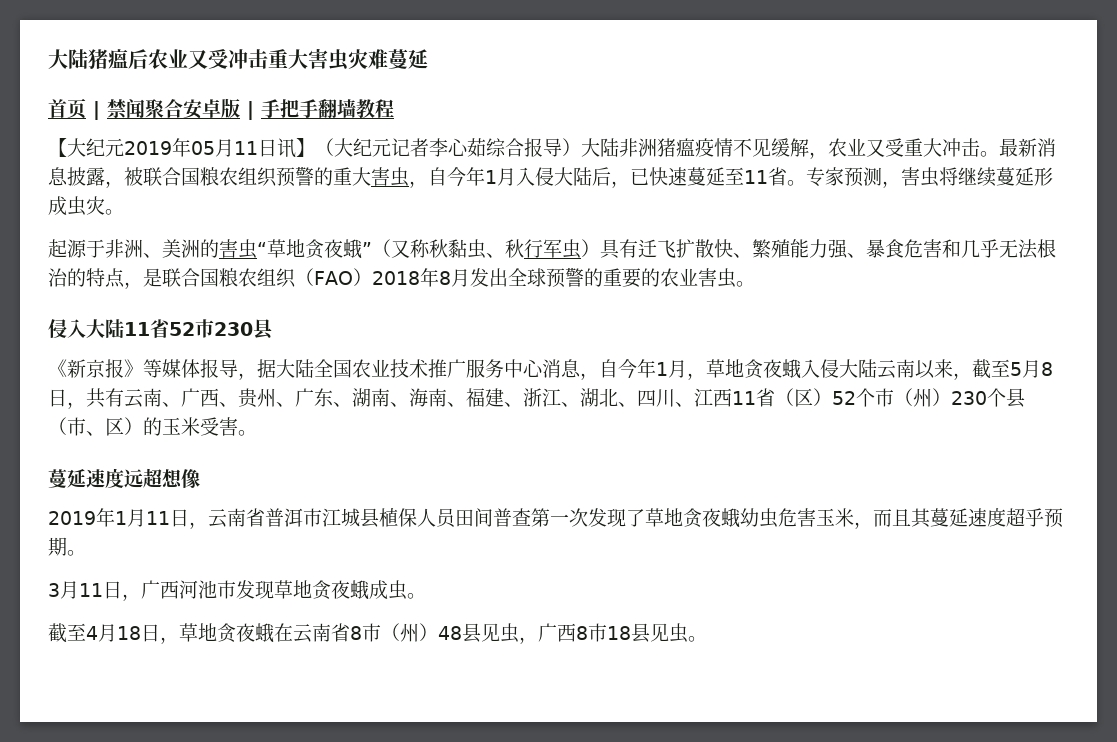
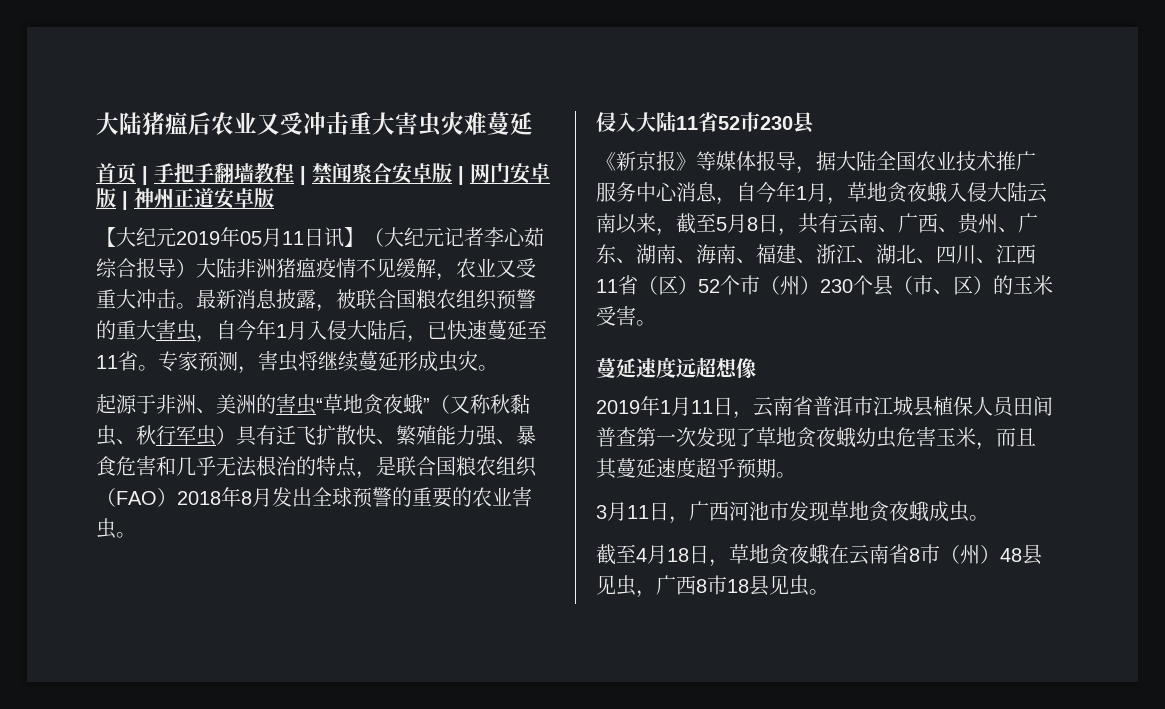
- 首页 | 禁闻聚合安卓版 | 手把手翻墙教程
+ 首页 | 手把手翻墙教程 | 禁闻聚合安卓版 | 网门安卓版 | 神州正道安卓版

